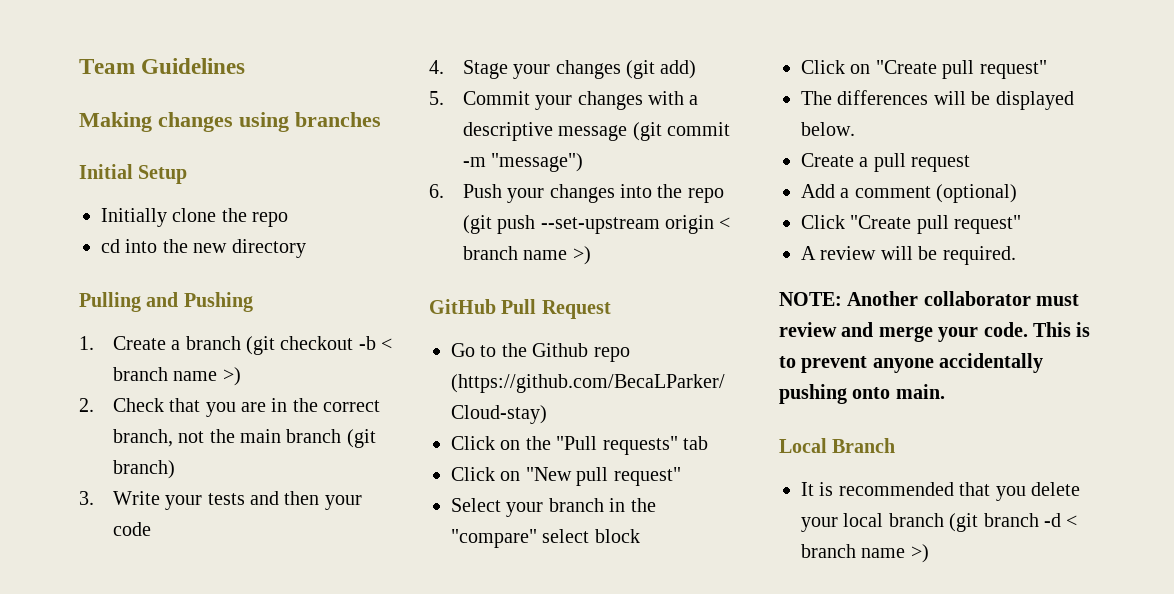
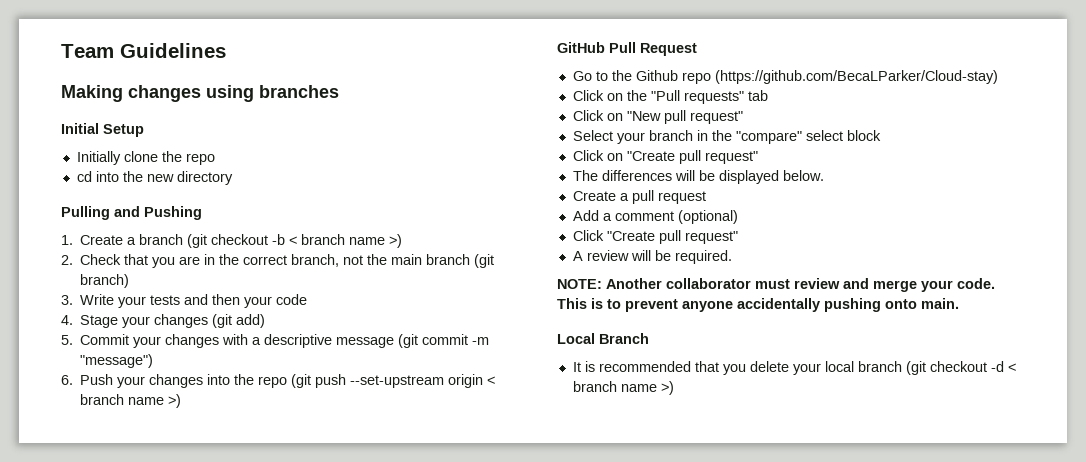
- It is recommended that you delete your local branch (git branch -d < branch name >)
+ It is recommended that you delete your local branch (git checkout -d < branch name >)

